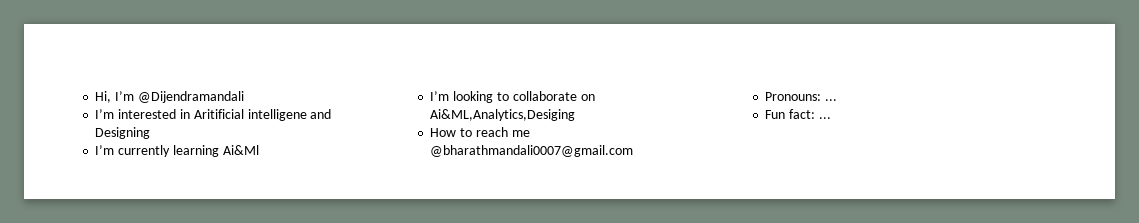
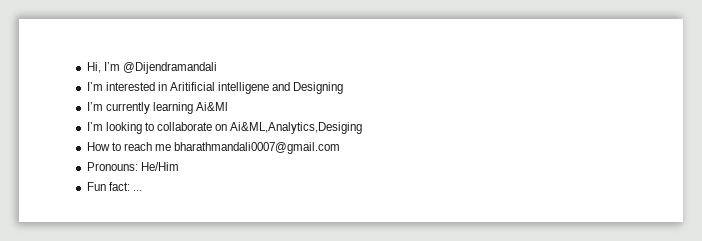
- How to reach me @bharathmandali0007@gmail.com
+ How to reach me bharathmandali0007@gmail.com
- Pronouns: ...
+ Pronouns: He/Him

